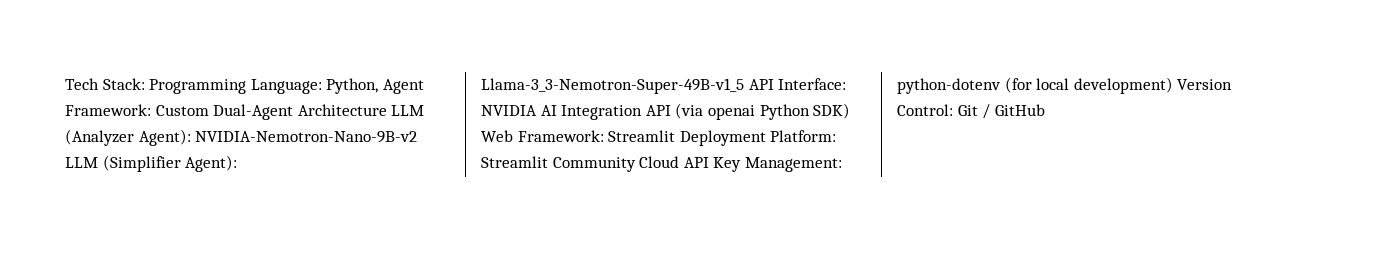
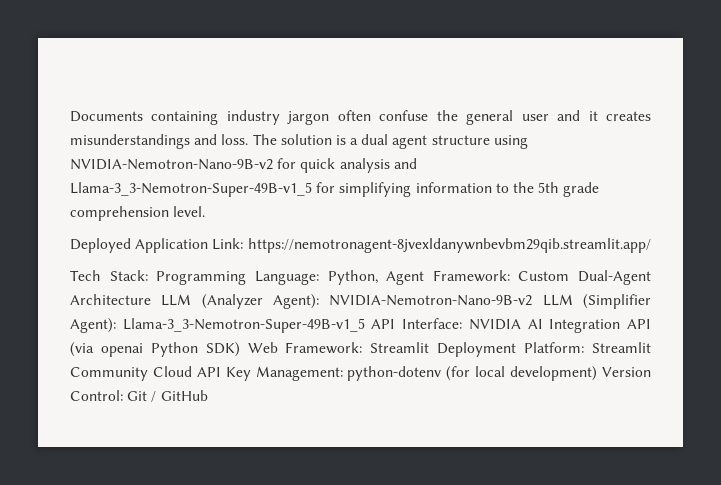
+ Documents containing industry jargon often confuse the general user and it creates misunderstandings and loss. The solution is a dual agent structure using NVIDIA-Nemotron-Nano-9B-v2 for quick analysis and Llama-3_3-Nemotron-Super-49B-v1_5 for simplifying information to the 5th grade comprehension level.
+ Deployed Application Link: https://nemotronagent-8jvexldanywnbevbm29qib.streamlit.app/

